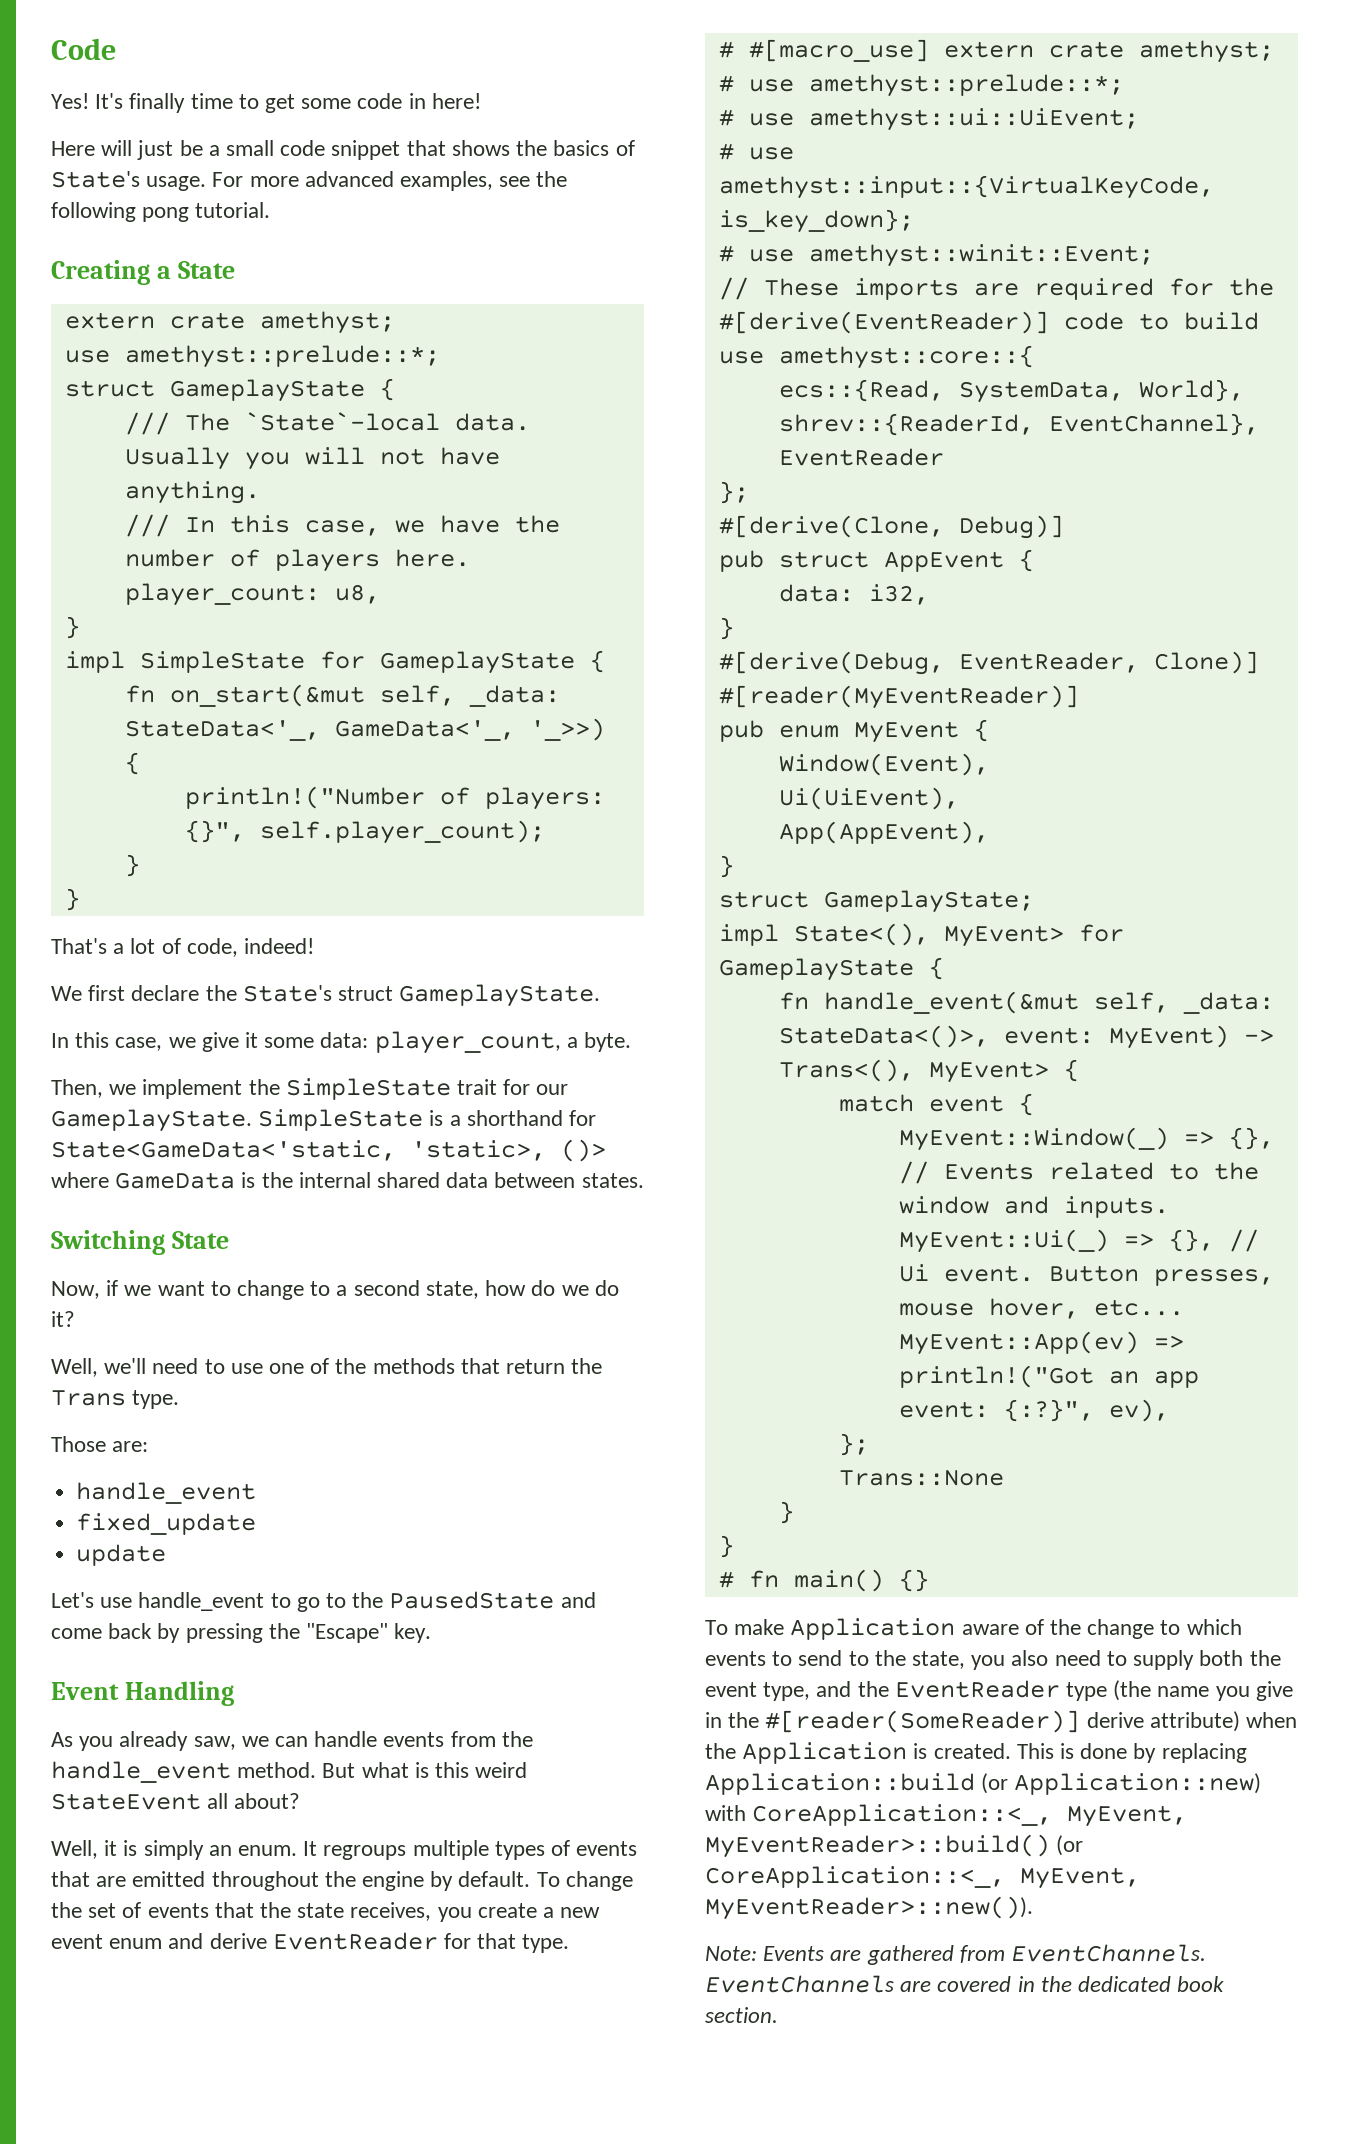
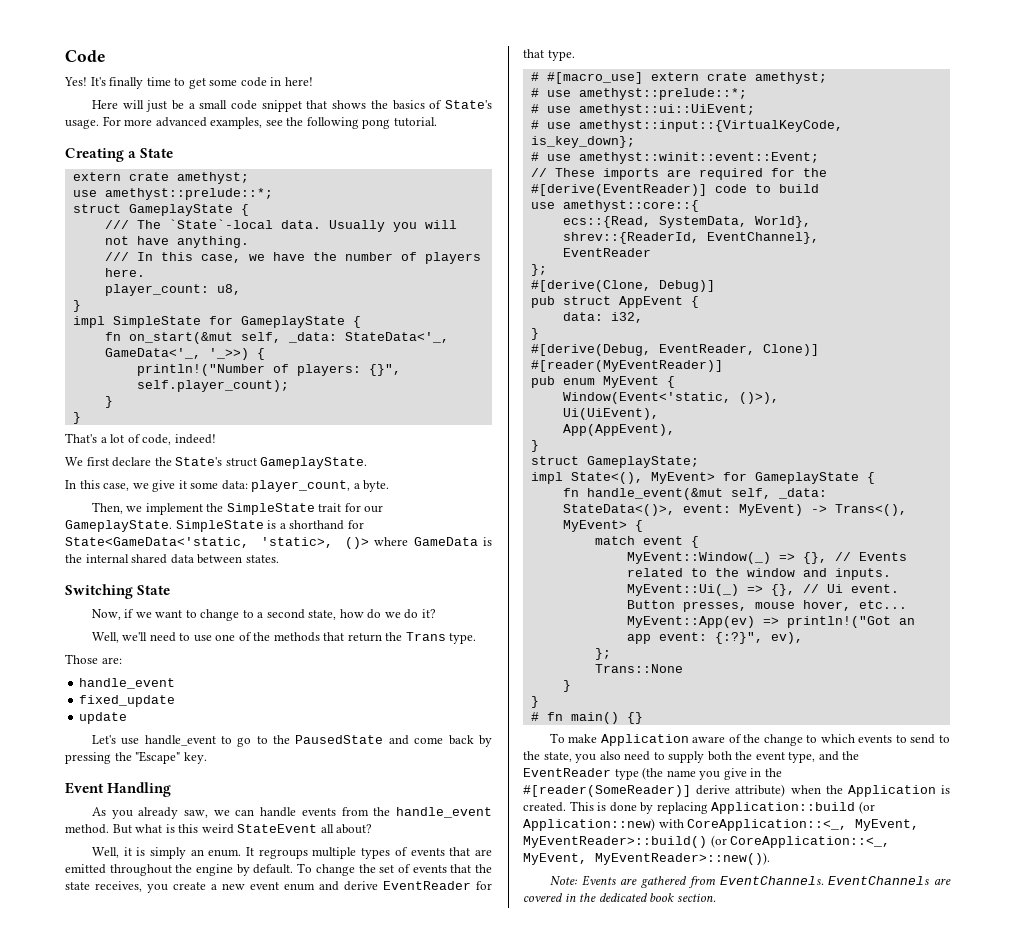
- # use amethyst::winit::Event;
+ # use amethyst::winit::event::Event;
- Window(Event),
+ Window(Event<'static, ()>),

